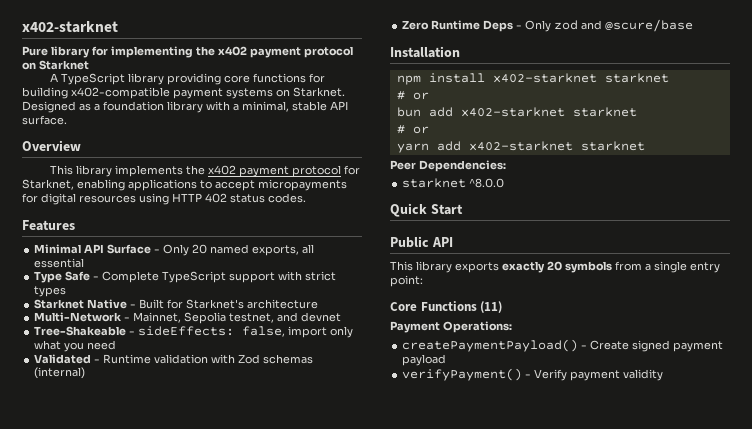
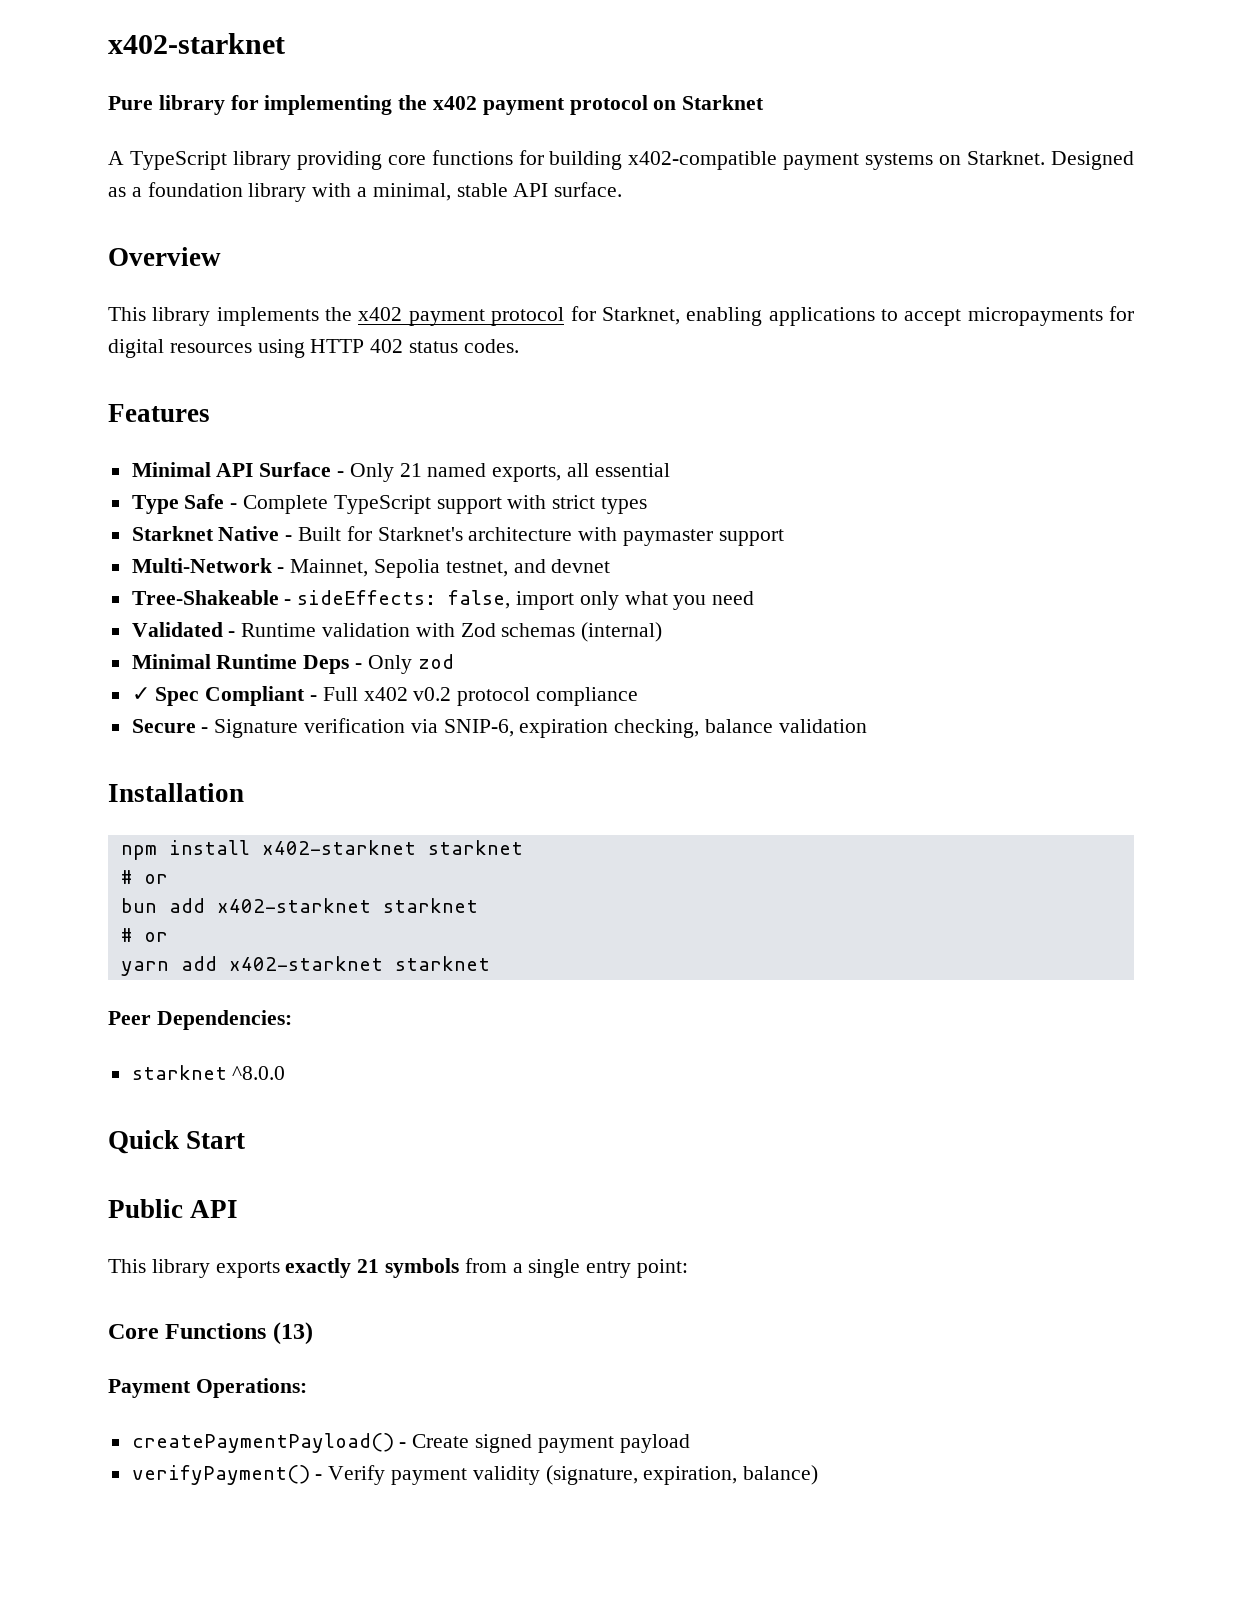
- Minimal API Surface - Only 20 named exports, all essential
+ Minimal API Surface - Only 21 named exports, all essential
- Starknet Native - Built for Starknet's architecture
+ Starknet Native - Built for Starknet's architecture with paymaster support
- Zero Runtime Deps - Only zod and @scure/base
+ Minimal Runtime Deps - Only zod
+ ✓ Spec Compliant - Full x402 v0.2 protocol compliance
+ Secure - Signature verification via SNIP-6, expiration checking, balance validation
- This library exports exactly 20 symbols from a single entry point:
+ This library exports exactly 21 symbols from a single entry point:
- Core Functions (11)
+ Core Functions (13)
- verifyPayment() - Verify payment validity
+ verifyPayment() - Verify payment validity (signature, expiration, balance)

